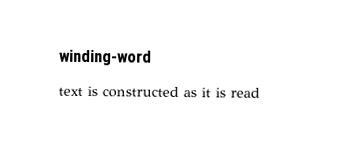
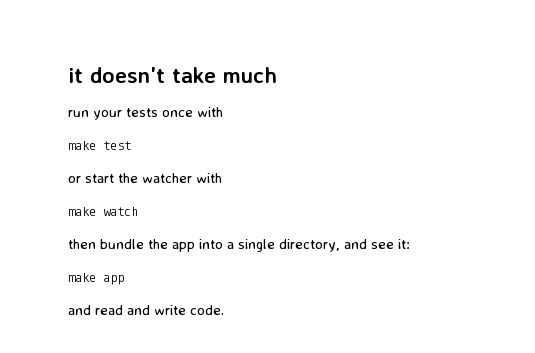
- winding-word
- text is constructed as it is read
+ it doesn't take much
+ run your tests once with
+ make test
+ or start the watcher with
+ make watch
+ then bundle the app into a single directory, and see it:
+ make app
+ and read and write code.

